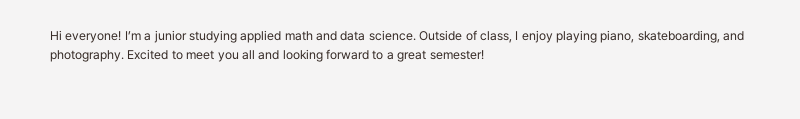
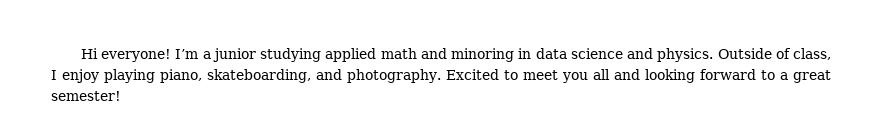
- I’m a junior studying applied math and data science.
+ I’m a junior studying applied math and minoring in data science and physics.

